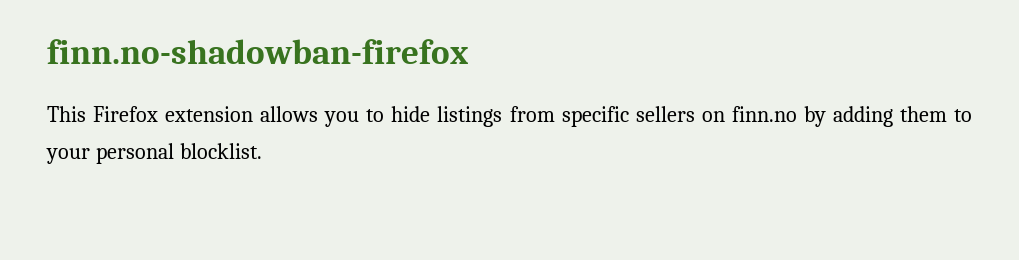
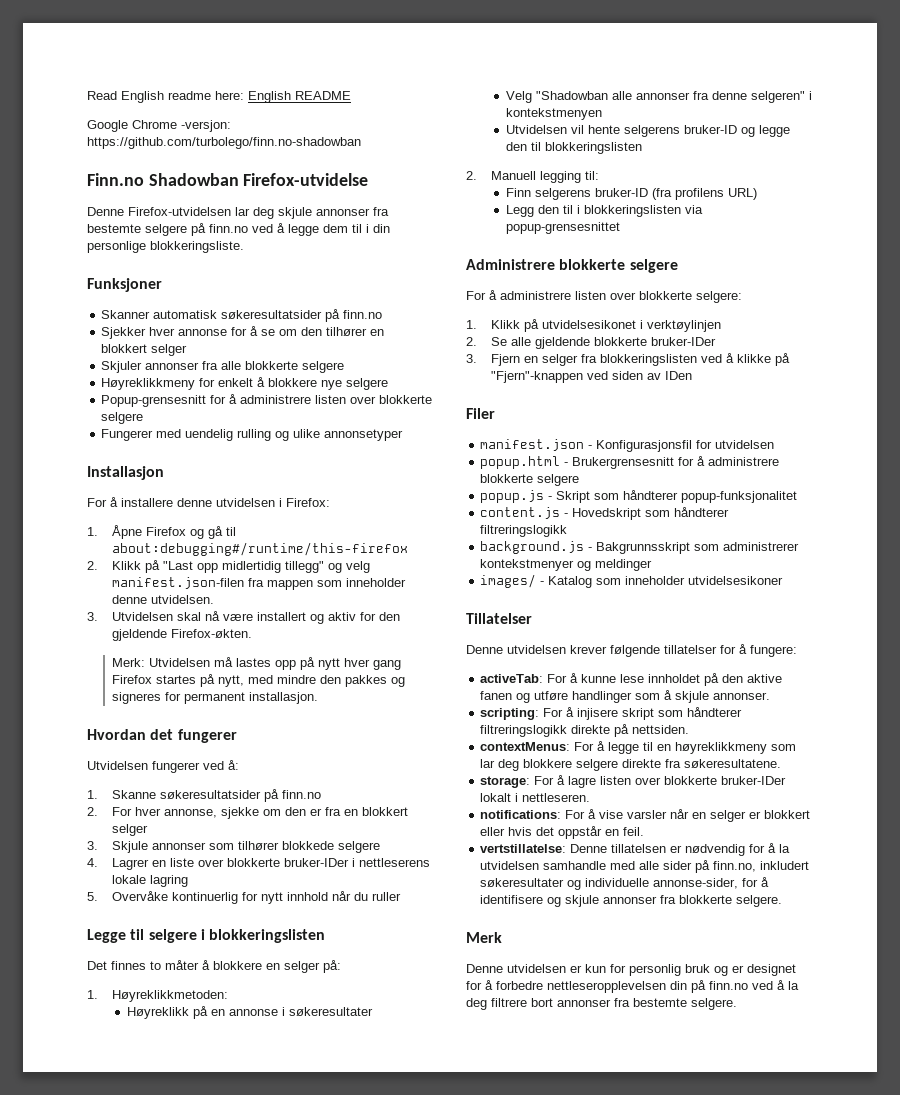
- finn.no-shadowban-firefox
- This Firefox extension allows you to hide listings from specific sellers on finn.no by adding them to your personal blocklist.
+ Read English readme here: English README
+ Google Chrome -versjon: https://github.com/turbolego/finn.no-shadowban
+ Finn.no Shadowban Firefox-utvidelse
+ Denne Firefox-utvidelsen lar deg skjule annonser fra bestemte selgere på finn.no ved å legge dem til i din personlige blokkeringsliste.
+ Funksjoner
+ Skanner automatisk søkeresultatsider på finn.no
+ Sjekker hver annonse for å se om den tilhører en blokkert selger
+ Skjuler annonser fra alle blokkerte selgere
+ Høyreklikkmeny for enkelt å blokkere nye selgere
+ Popup-grensesnitt for å administrere listen over blokkerte selgere
+ Fungerer med uendelig rulling og ulike annonsetyper
+ Installasjon
+ For å installere denne utvidelsen i Firefox:
+ 1. Åpne Firefox og gå til about:debugging#/runtime/this-firefox
+ 2. Klikk på "Last opp midlertidig tillegg" og velg manifest.json-filen fra mappen som inneholder denne utvidelsen.
+ 3. Utvidelsen skal nå være installert og aktiv for den gjeldende Firefox-økten.
+ Merk: Utvidelsen må lastes opp på nytt hver gang Firefox startes på nytt, med mindre den pakkes og signeres for permanent installasjon.
+ Hvordan det fungerer
+ Utvidelsen fungerer ved å:
+ 1. Skanne søkeresultatsider på finn.no
+ 2. For hver annonse, sjekke om den er fra en blokkert selger
+ 3. Skjule annonser som tilhører blokkede selgere
+ 4. Lagrer en liste over blokkerte bruker-IDer i nettleserens lokale lagring
+ 5. Overvåke kontinuerlig for nytt innhold når du ruller
+ Legge til selgere i blokkeringslisten
+ Det finnes to måter å blokkere en selger på:
+ 1. Høyreklikkmetoden:
+ Høyreklikk på en annonse i søkeresultater
+ Velg "Shadowban alle annonser fra denne selgeren" i kontekstmenyen
+ Utvidelsen vil hente selgerens bruker-ID og legge den til blokkeringslisten
+ 2. Manuell legging til:
+ Finn selgerens bruker-ID (fra profilens URL)
+ Legg den til i blokkeringslisten via popup-grensesnittet
+ Administrere blokkerte selgere
+ For å administrere listen over blokkerte selgere:
+ 1. Klikk på utvidelsesikonet i verktøylinjen
+ 2. Se alle gjeldende blokkerte bruker-IDer
+ 3. Fjern en selger fra blokkeringslisten ved å klikke på "Fjern"-knappen ved siden av IDen
+ Filer
+ manifest.json - Konfigurasjonsfil for utvidelsen
+ popup.html - Brukergrensesnitt for å administrere blokkerte selgere
+ popup.js - Skript som håndterer popup-funksjonalitet
+ content.js - Hovedskript som håndterer filtreringslogikk
+ background.js - Bakgrunnsskript som administrerer kontekstmenyer og meldinger
+ images/ - Katalog som inneholder utvidelsesikoner
+ Tillatelser
+ Denne utvidelsen krever følgende tillatelser for å fungere:
+ activeTab: For å kunne lese innholdet på den aktive fanen og utføre handlinger som å skjule annonser.
+ scripting: For å injisere skript som håndterer filtreringslogikk direkte på nettsiden.
+ contextMenus: For å legge til en høyreklikkmeny som lar deg blokkere selgere direkte fra søkeresultatene.
+ storage: For å lagre listen over blokkerte bruker-IDer lokalt i nettleseren.
+ notifications: For å vise varsler når en selger er blokkert eller hvis det oppstår en feil.
+ vertstillatelse: Denne tillatelsen er nødvendig for å la utvidelsen samhandle med alle sider på finn.no, inkludert søkeresultater og individuelle annonse-sider, for å identifisere og skjule annonser fra blokkerte selgere.
+ Merk
+ Denne utvidelsen er kun for personlig bruk og er designet for å forbedre nettleseropplevelsen din på finn.no ved å la deg filtrere bort annonser fra bestemte selgere.

